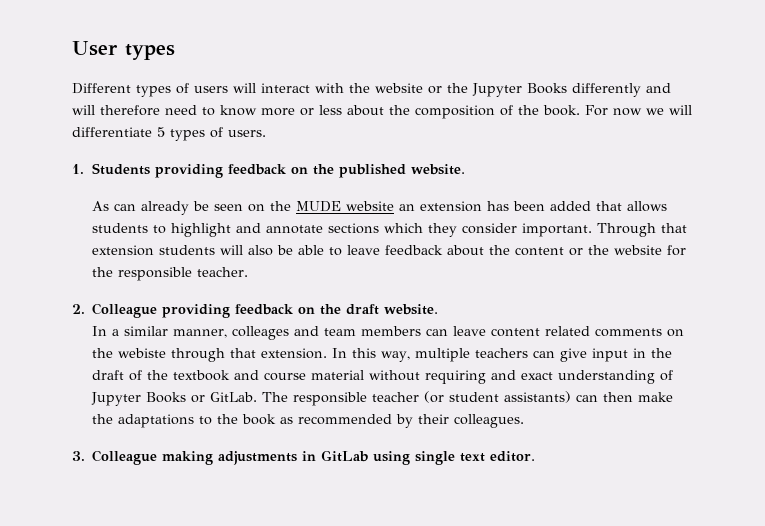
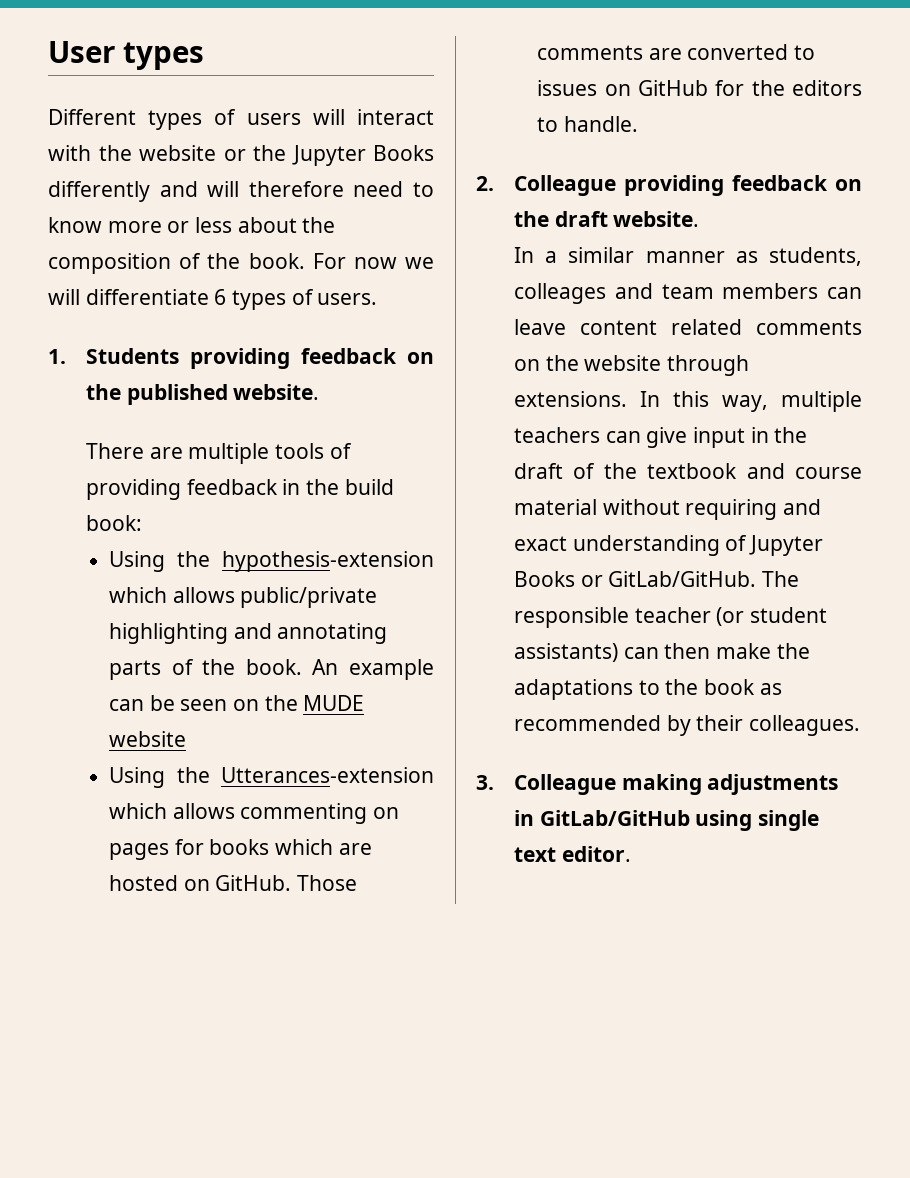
- For now we will differentiate 5 types of users.
+ For now we will differentiate 6 types of users.
- As can already be seen on the MUDE website an extension has been added that allows students to highlight and annotate sections which they consider important. Through that extension students will also be able to leave feedback about the content or the website for the responsible teacher.
+ There are multiple tools of providing feedback in the build book:
+ Using the hypothesis-extension which allows public/private highlighting and annotating parts of the book. An example can be seen on the MUDE website
+ Using the Utterances-extension which allows commenting on pages for books which are hosted on GitHub. Those comments are converted to issues on GitHub for the editors to handle.
- In a similar manner, colleages and team members can leave content related comments on the webiste through that extension.
+ In a similar manner as students, colleages and team members can leave content related comments on the website through extensions.
- In this way, multiple teachers can give input in the draft of the textbook and course material without requiring and exact understanding of Jupyter Books or GitLab.
+ In this way, multiple teachers can give input in the draft of the textbook and course material without requiring and exact understanding of Jupyter Books or GitLab/GitHub.
- 3. Colleague making adjustments in GitLab using single text editor.
+ 3. Colleague making adjustments in GitLab/GitHub using single text editor.

